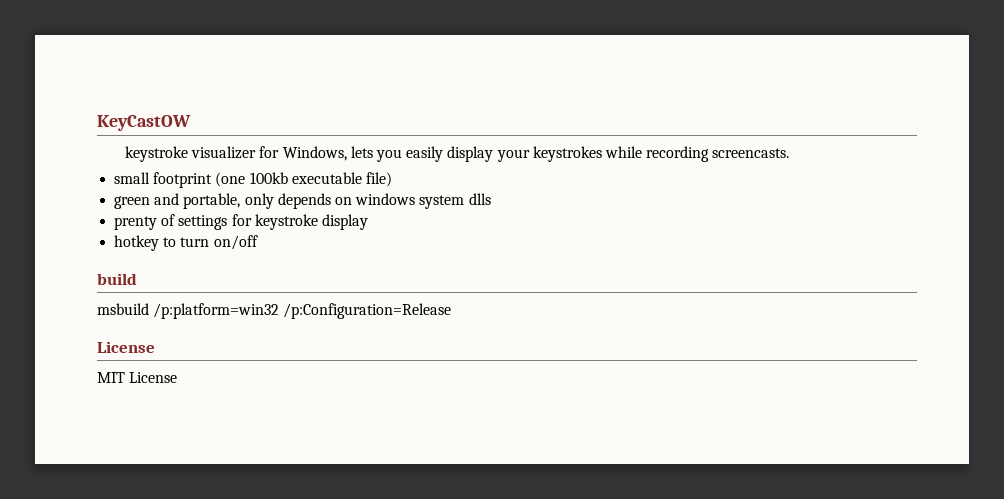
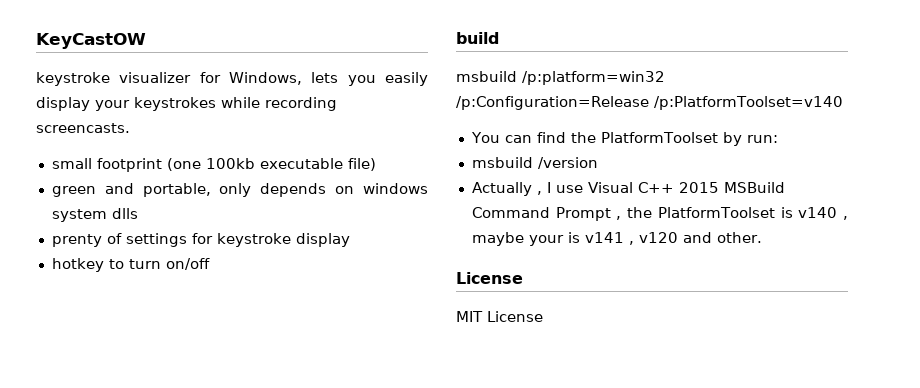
- msbuild /p:platform=win32 /p:Configuration=Release
+ msbuild /p:platform=win32 /p:Configuration=Release /p:PlatformToolset=v140
+ You can find the PlatformToolset by run:
+ msbuild /version
+ Actually , I use Visual C++ 2015 MSBuild Command Prompt , the PlatformToolset is v140 , maybe your is v141 , v120 and other.

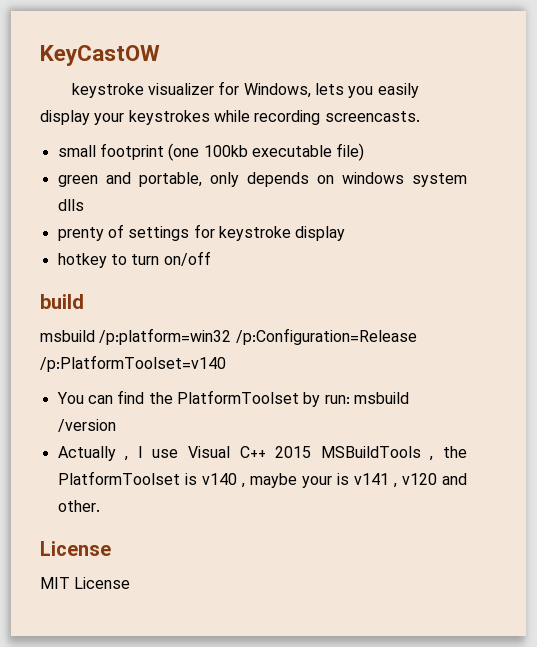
- You can find the PlatformToolset by run:
- msbuild /version
+ You can find the PlatformToolset by run: msbuild /version
- Actually , I use Visual C++ 2015 MSBuild Command Prompt , the PlatformToolset is v140 , maybe your is v141 , v120 and other.
+ Actually , I use Visual C++ 2015 MSBuildTools , the PlatformToolset is v140 , maybe your is v141 , v120 and other.

